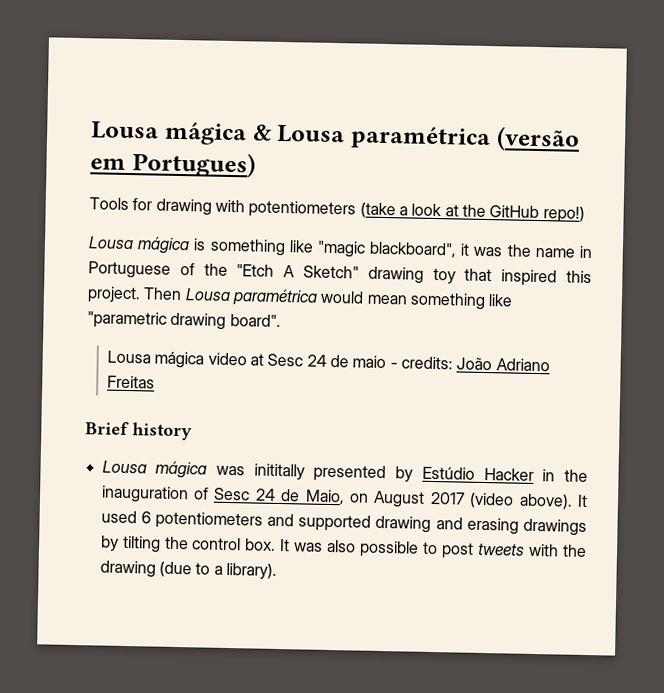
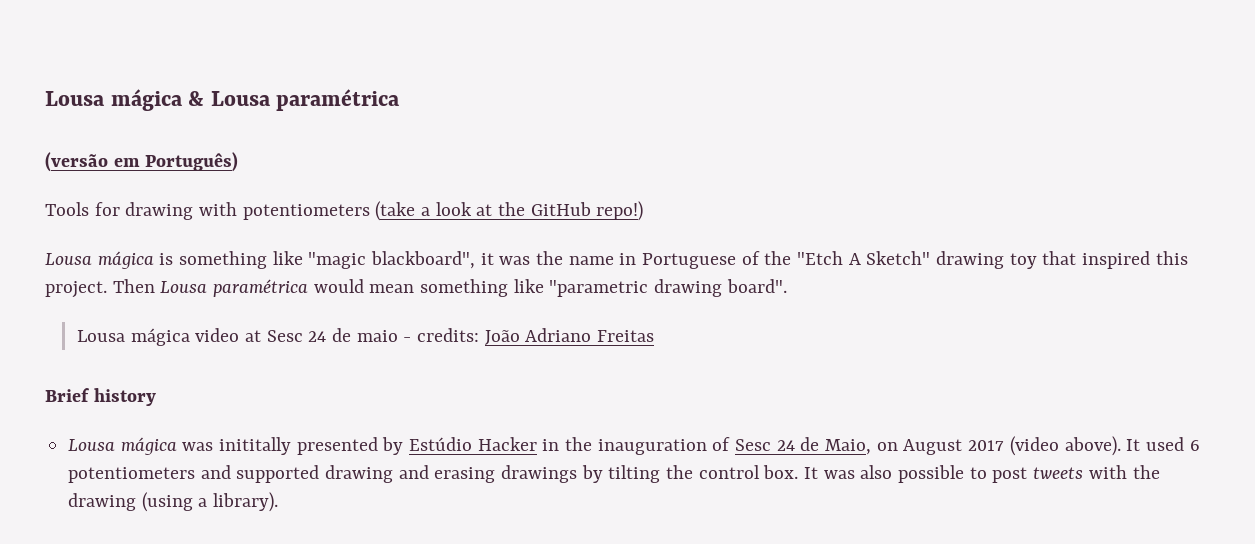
- Lousa mágica & Lousa paramétrica (versão em Portugues)
+ Lousa mágica & Lousa paramétrica
+ (versão em Português)
- It was also possible to post tweets with the drawing (due to a library).
+ It was also possible to post tweets with the drawing (using a library).

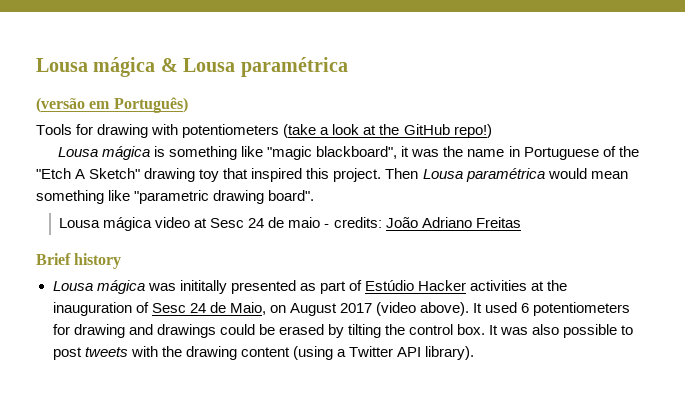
- Lousa mágica was inititally presented by Estúdio Hacker in the inauguration of Sesc 24 de Maio, on August 2017 (video above).
+ Lousa mágica was inititally presented as part of Estúdio Hacker activities at the inauguration of Sesc 24 de Maio, on August 2017 (video above).
- It used 6 potentiometers and supported drawing and erasing drawings by tilting the control box.
+ It used 6 potentiometers for drawing and drawings could be erased by tilting the control box.
- It was also possible to post tweets with the drawing (using a library).
+ It was also possible to post tweets with the drawing content (using a Twitter API library).

